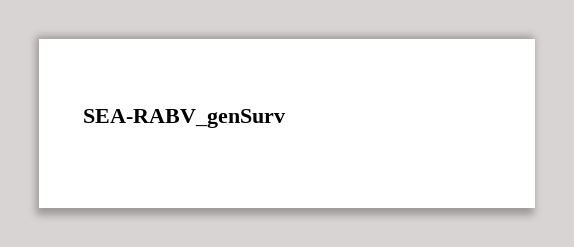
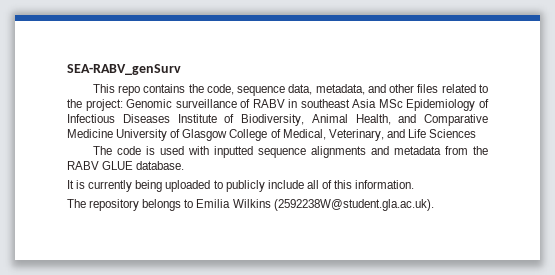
+ This repo contains the code, sequence data, metadata, and other files related to the project: Genomic surveillance of RABV in southeast Asia MSc Epidemiology of Infectious Diseases Institute of Biodiversity, Animal Health, and Comparative Medicine University of Glasgow College of Medical, Veterinary, and Life Sciences
+ The code is used with inputted sequence alignments and metadata from the RABV GLUE database.
+ It is currently being uploaded to publicly include all of this information.
+ The repository belongs to Emilia Wilkins (2592238W@student.gla.ac.uk).

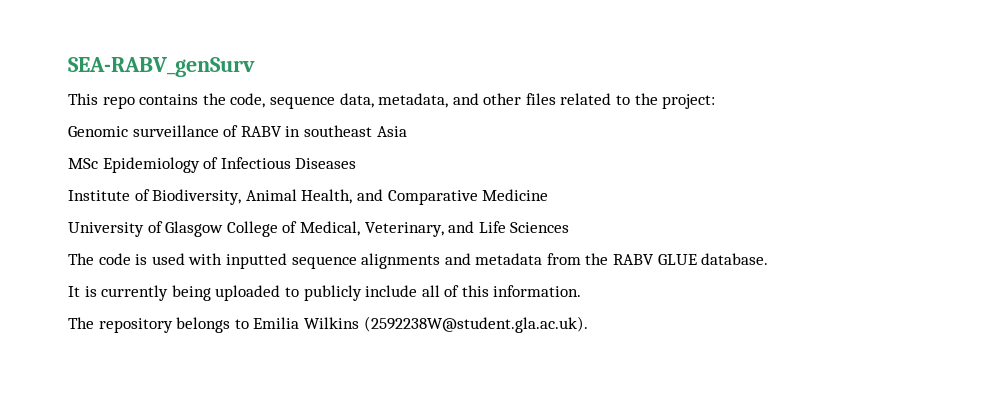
- This repo contains the code, sequence data, metadata, and other files related to the project: Genomic surveillance of RABV in southeast Asia MSc Epidemiology of Infectious Diseases Institute of Biodiversity, Animal Health, and Comparative Medicine University of Glasgow College of Medical, Veterinary, and Life Sciences
+ This repo contains the code, sequence data, metadata, and other files related to the project:
+ Genomic surveillance of RABV in southeast Asia
+ MSc Epidemiology of Infectious Diseases
+ Institute of Biodiversity, Animal Health, and Comparative Medicine
+ University of Glasgow College of Medical, Veterinary, and Life Sciences

